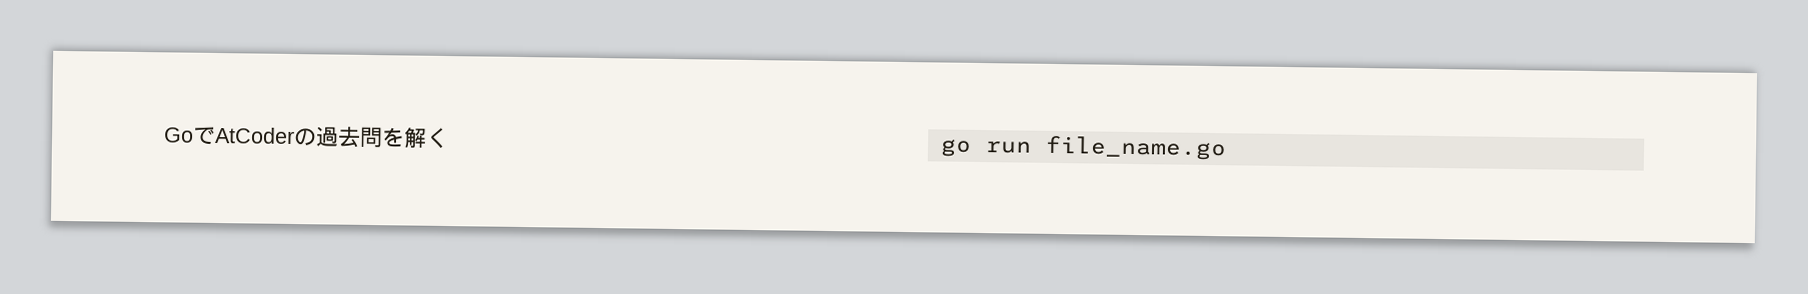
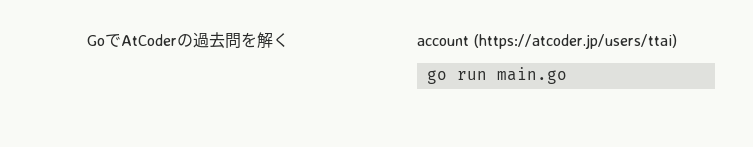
+ account (https://atcoder.jp/users/ttai)
- go run file_name.go
+ go run main.go

